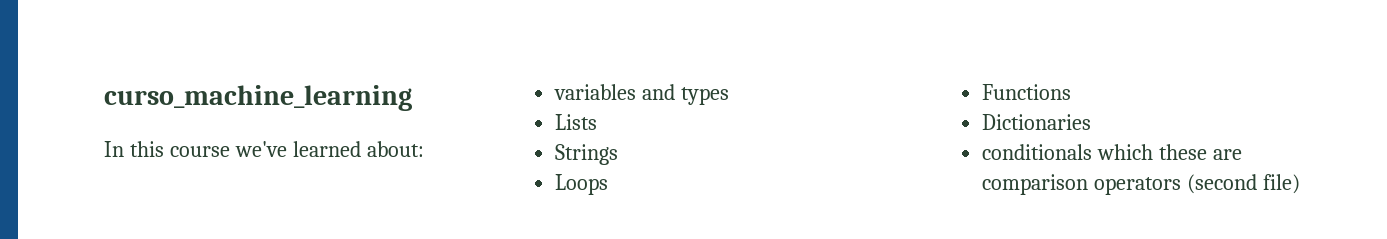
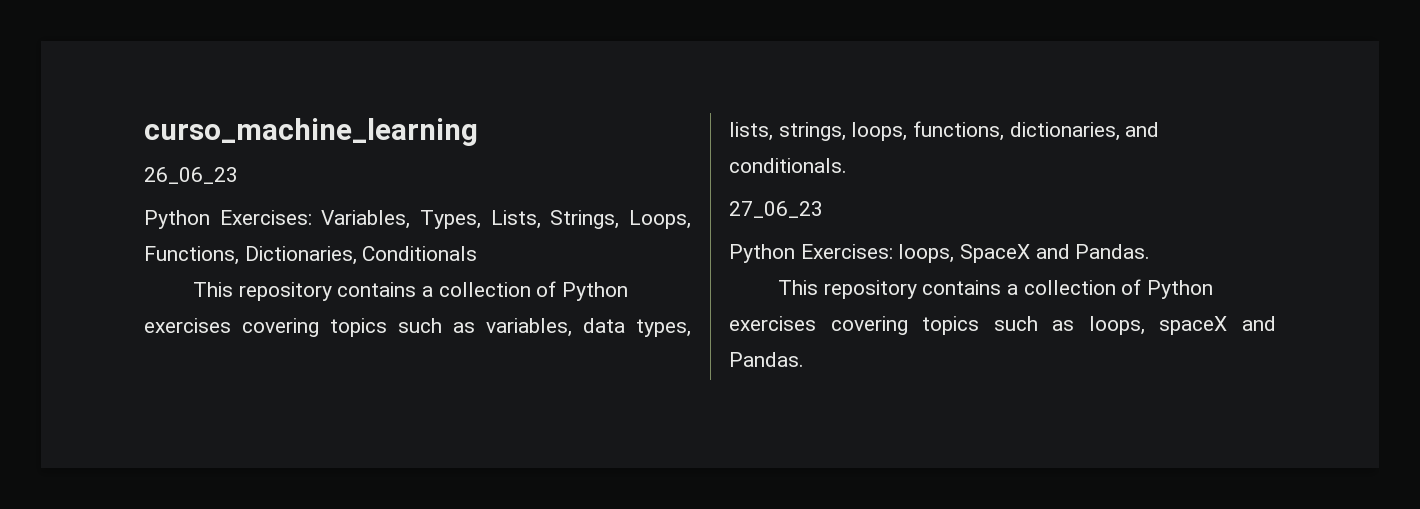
- In this course we've learned about:
- variables and types
- Lists
- Strings
- Loops
- Functions
- Dictionaries
- conditionals which these are comparison operators (second file)
+ 26_06_23
+ Python Exercises: Variables, Types, Lists, Strings, Loops, Functions, Dictionaries, Conditionals
+ This repository contains a collection of Python exercises covering topics such as variables, data types, lists, strings, loops, functions, dictionaries, and conditionals.
+ 27_06_23
+ Python Exercises: loops, SpaceX and Pandas.
+ This repository contains a collection of Python exercises covering topics such as loops, spaceX and Pandas.

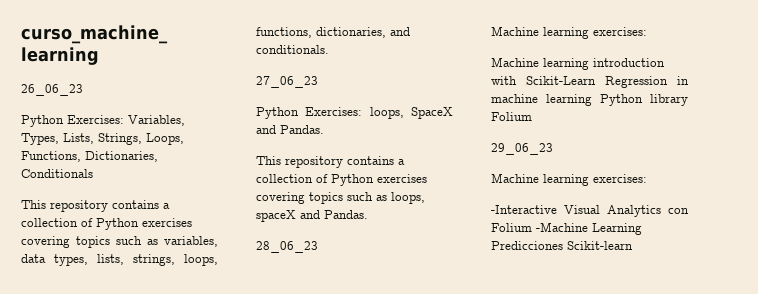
+ 28_06_23
+ Machine learning exercises:
+ Machine learning introduction with Scikit-Learn Regression in machine learning Python library Folium
+ 29_06_23
+ Machine learning exercises:
+ -Interactive Visual Analytics con Folium -Machine Learning Predicciones Scikit-learn

